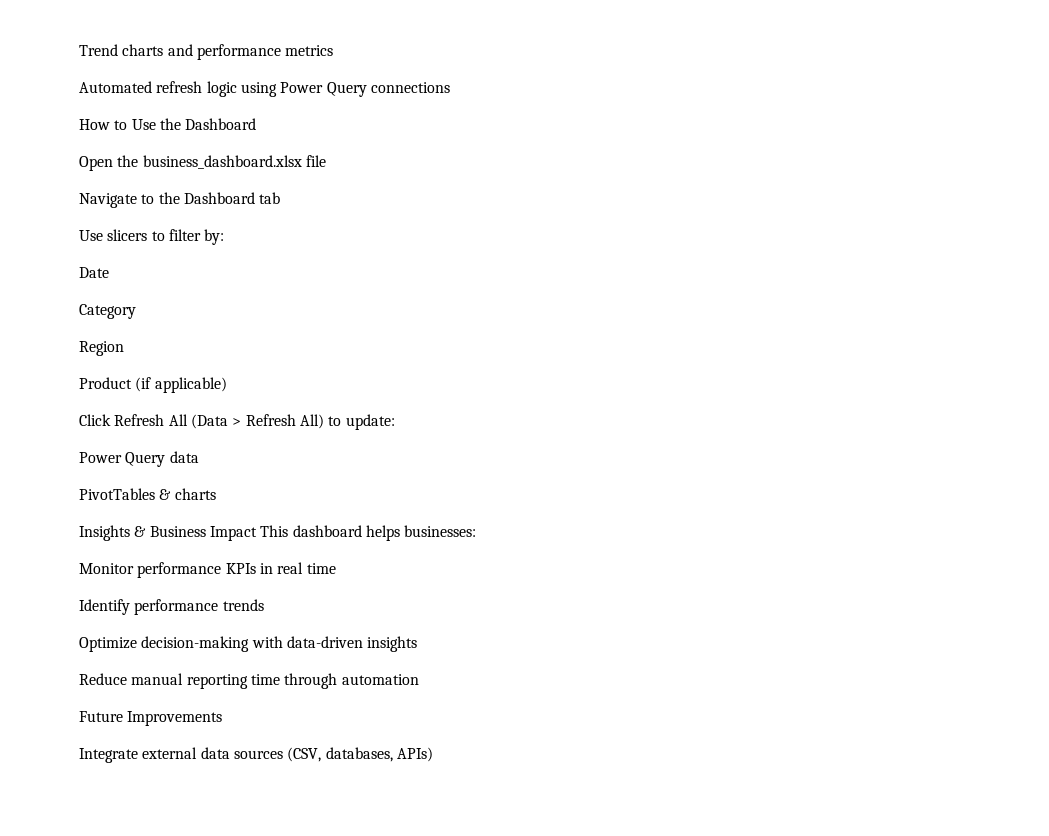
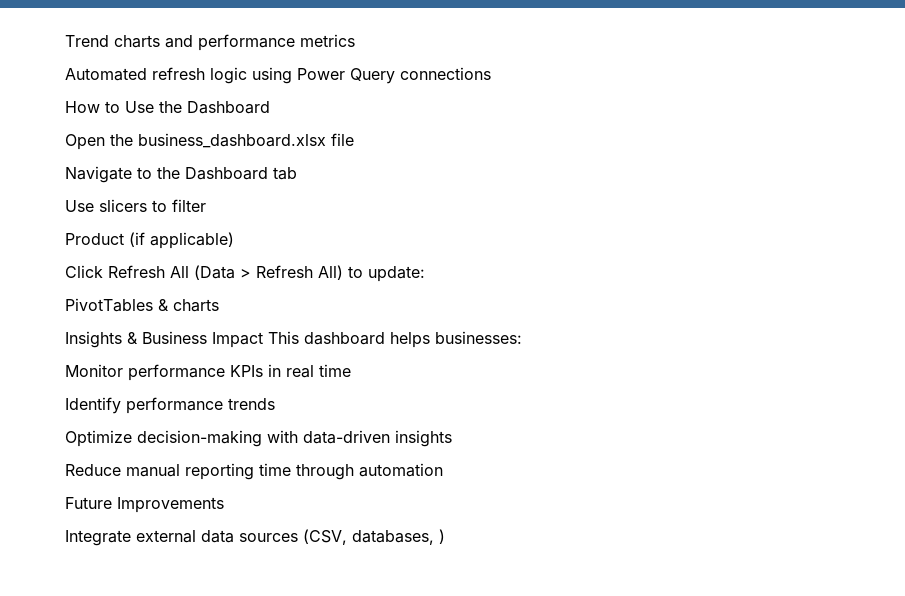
- Use slicers to filter by:
- Date
- Category
- Region
+ Use slicers to filter
- Power Query data
- Integrate external data sources (CSV, databases, APIs)
+ Integrate external data sources (CSV, databases, )

